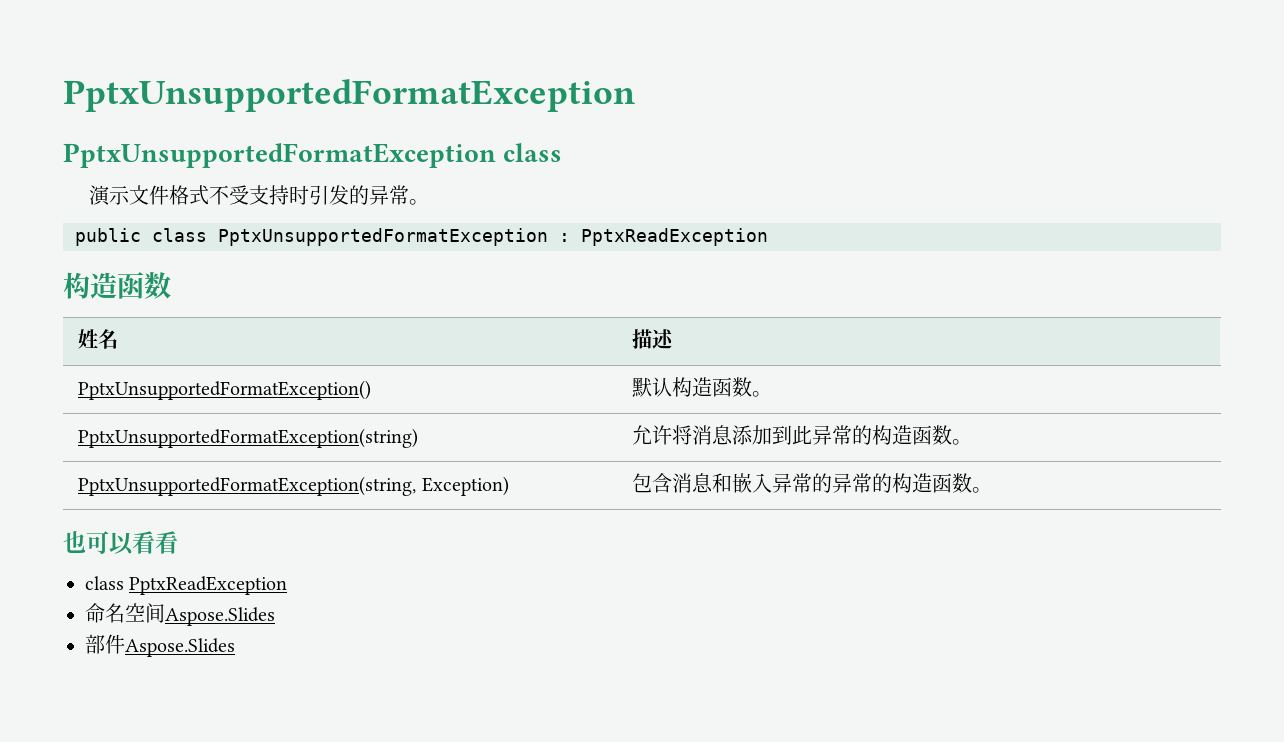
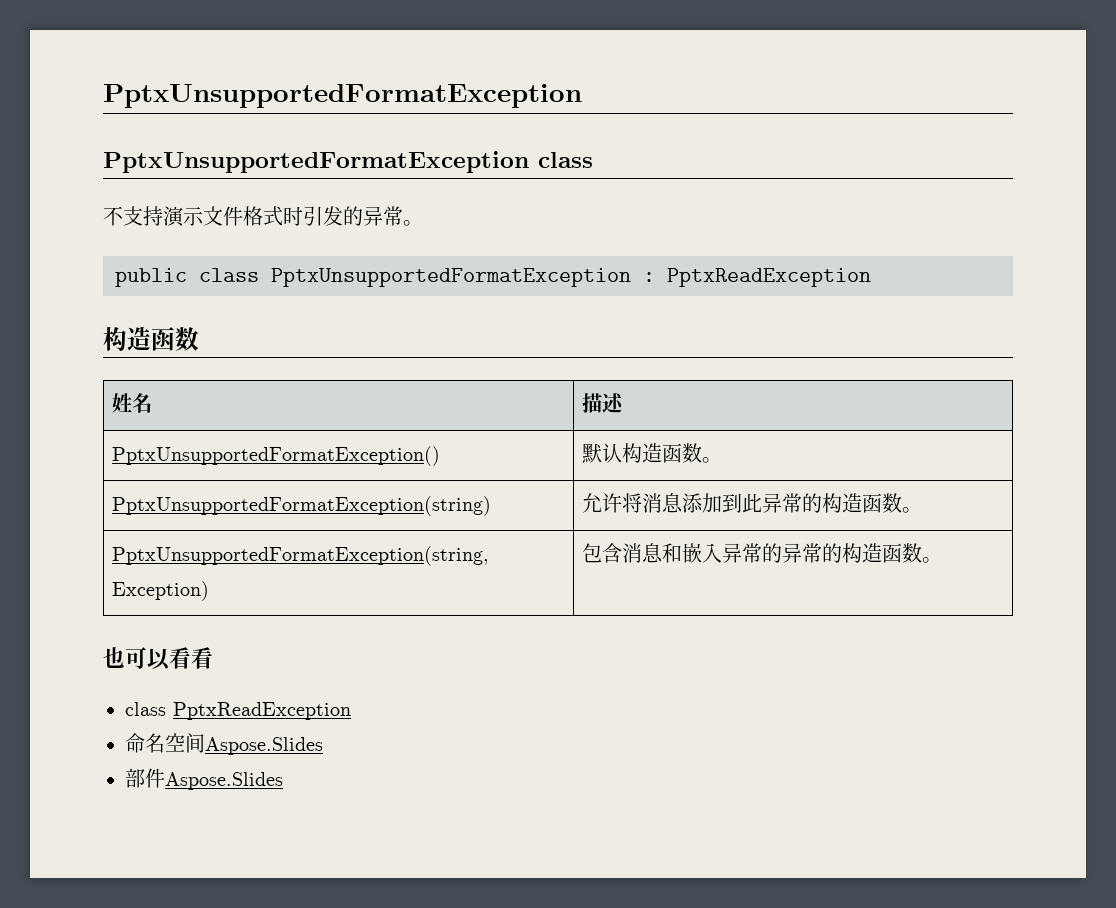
- 演示文件格式不受支持时引发的异常。
+ 不支持演示文件格式时引发的异常。

